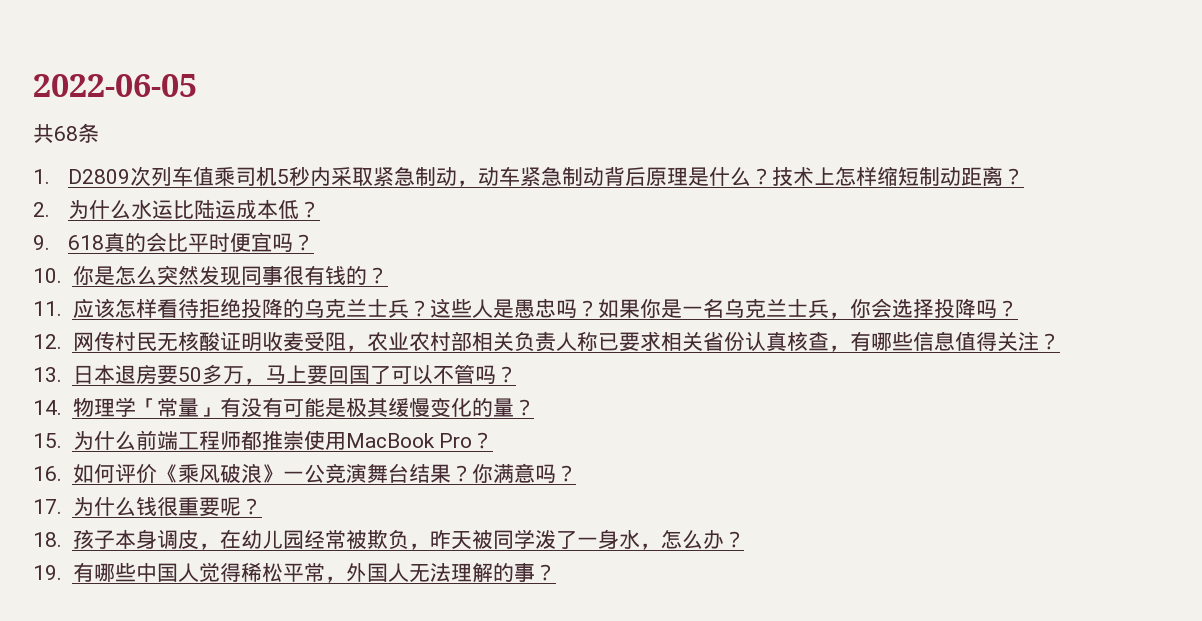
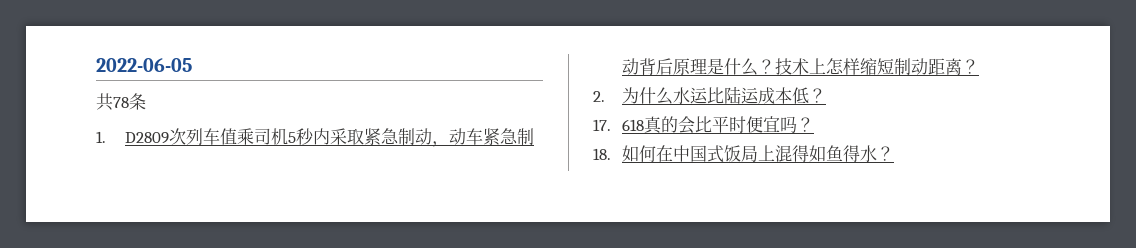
- 共68条
+ 共78条
- 9. 618真的会比平时便宜吗？
+ 17. 618真的会比平时便宜吗？
- 10.你是怎么突然发现同事很有钱的？
- 11.应该怎样看待拒绝投降的乌克兰士兵？这些人是愚忠吗？如果你是一名乌克兰士兵，你会选择投降吗？
- 12.网传村民无核酸证明收麦受阻，农业农村部相关负责人称已要求相关省份认真核查，有哪些信息值得关注？
- 13.日本退房要50多万，马上要回国了可以不管吗？
- 14.物理学「常量」有没有可能是极其缓慢变化的量？
- 15.为什么前端工程师都推崇使用MacBook Pro？
- 16.如何评价《乘风破浪》一公竞演舞台结果？你满意吗？
- 17.为什么钱很重要呢？
- 18.孩子本身调皮，在幼儿园经常被欺负，昨天被同学泼了一身水，怎么办？
- 19.有哪些中国人觉得稀松平常，外国人无法理解的事？
+ 18.如何在中国式饭局上混得如鱼得水？

